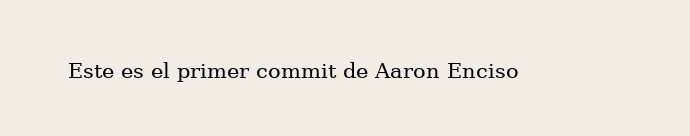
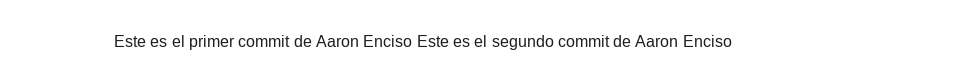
- Este es el primer commit de Aaron Enciso
+ Este es el primer commit de Aaron Enciso Este es el segundo commit de Aaron Enciso

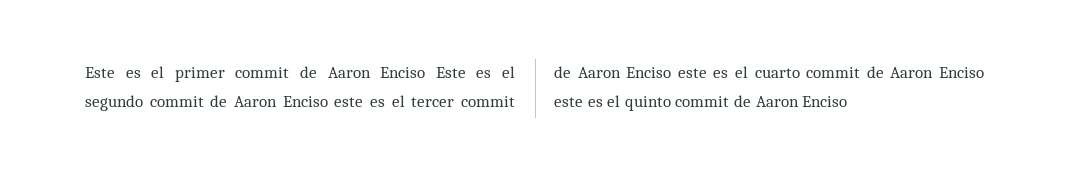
- Este es el primer commit de Aaron Enciso Este es el segundo commit de Aaron Enciso
+ Este es el primer commit de Aaron Enciso Este es el segundo commit de Aaron Enciso este es el tercer commit de Aaron Enciso este es el cuarto commit de Aaron Enciso este es el quinto commit de Aaron Enciso

